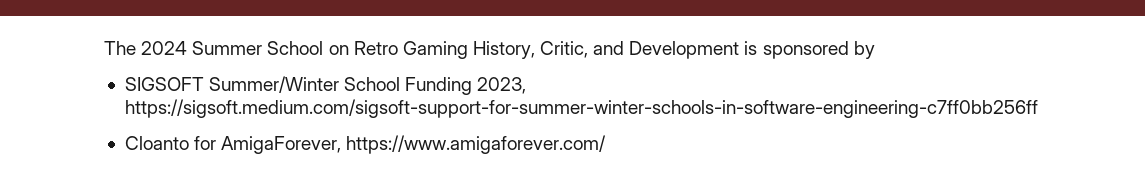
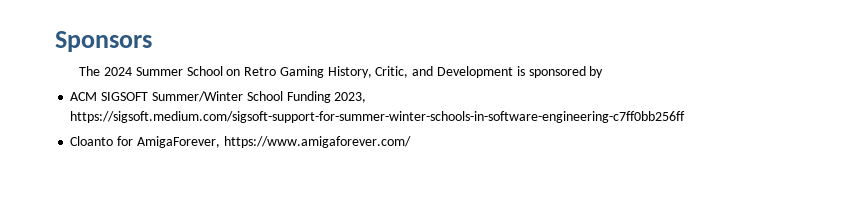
+ Sponsors
- SIGSOFT Summer/Winter School Funding 2023, https://sigsoft.medium.com/sigsoft-support-for-summer-winter-schools-in-software-engineering-c7ff0bb256ff
+ ACM SIGSOFT Summer/Winter School Funding 2023, https://sigsoft.medium.com/sigsoft-support-for-summer-winter-schools-in-software-engineering-c7ff0bb256ff

